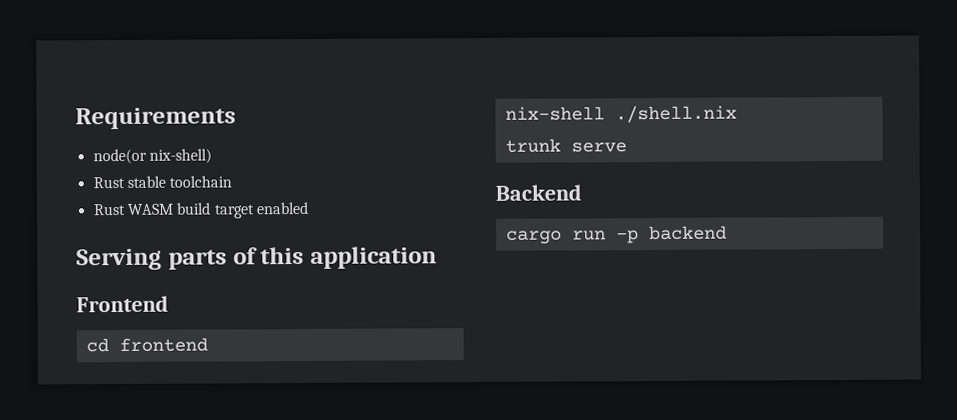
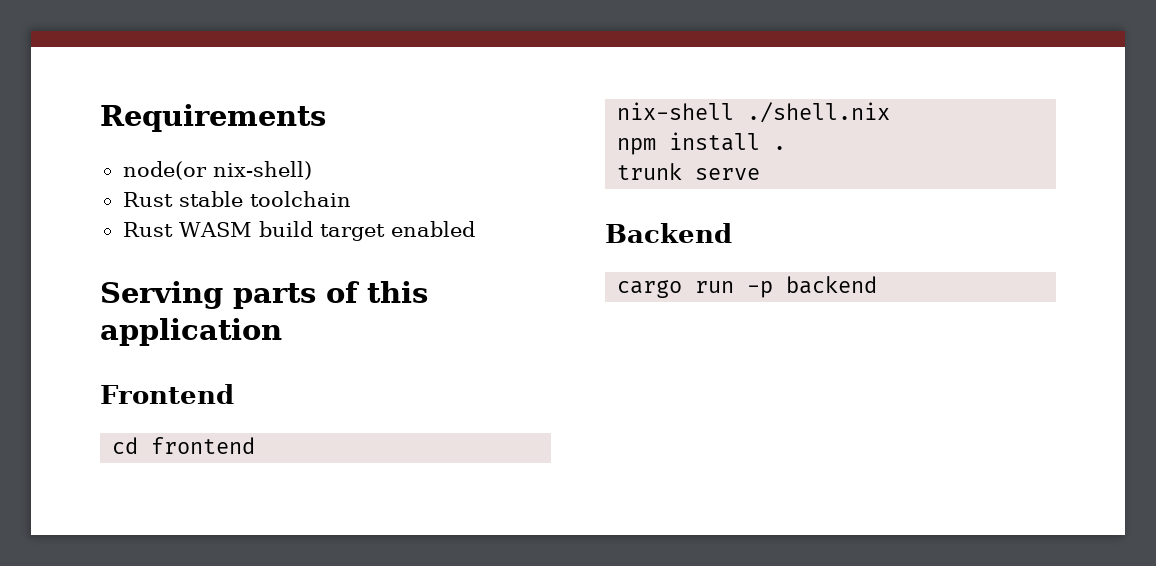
+ npm install .

